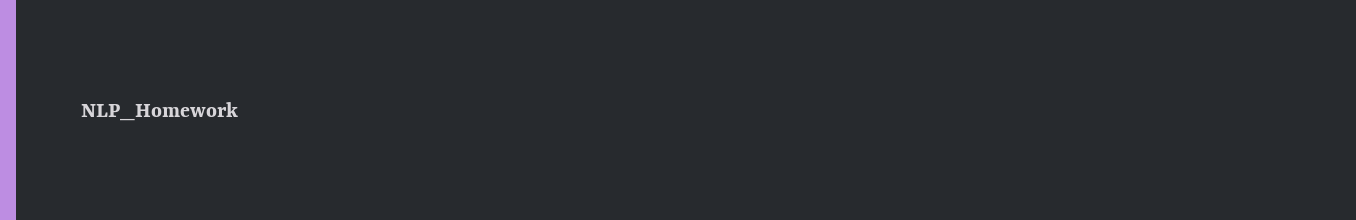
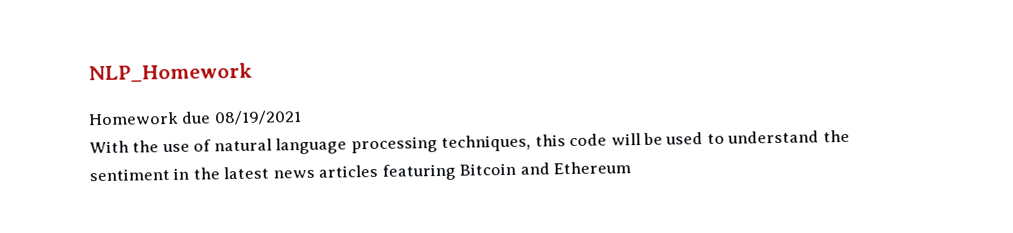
+ Homework due 08/19/2021
+ With the use of natural language processing techniques, this code will be used to understand the sentiment in the latest news articles featuring Bitcoin and Ethereum

